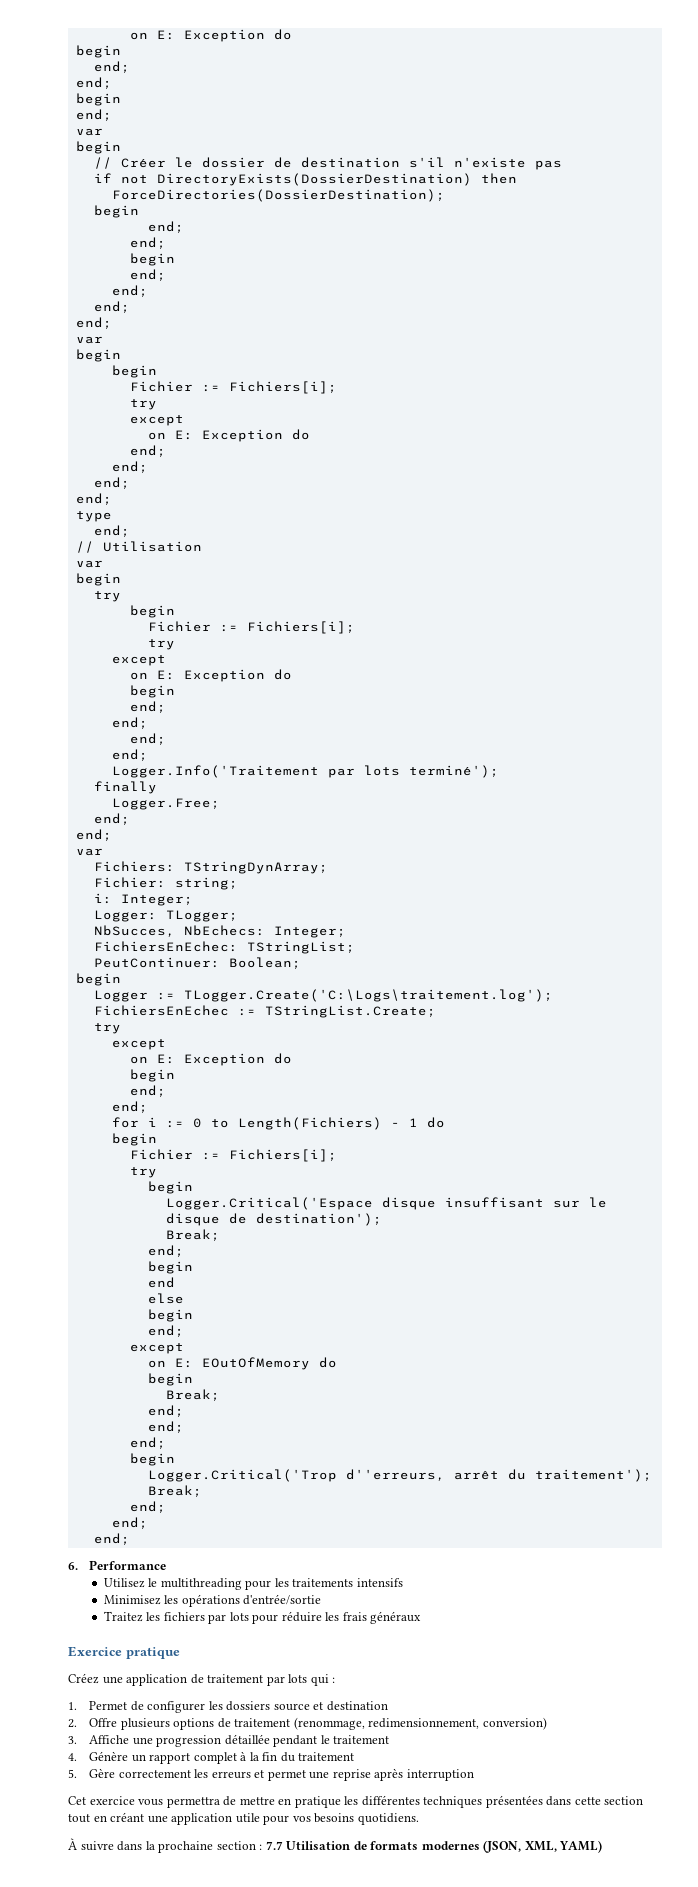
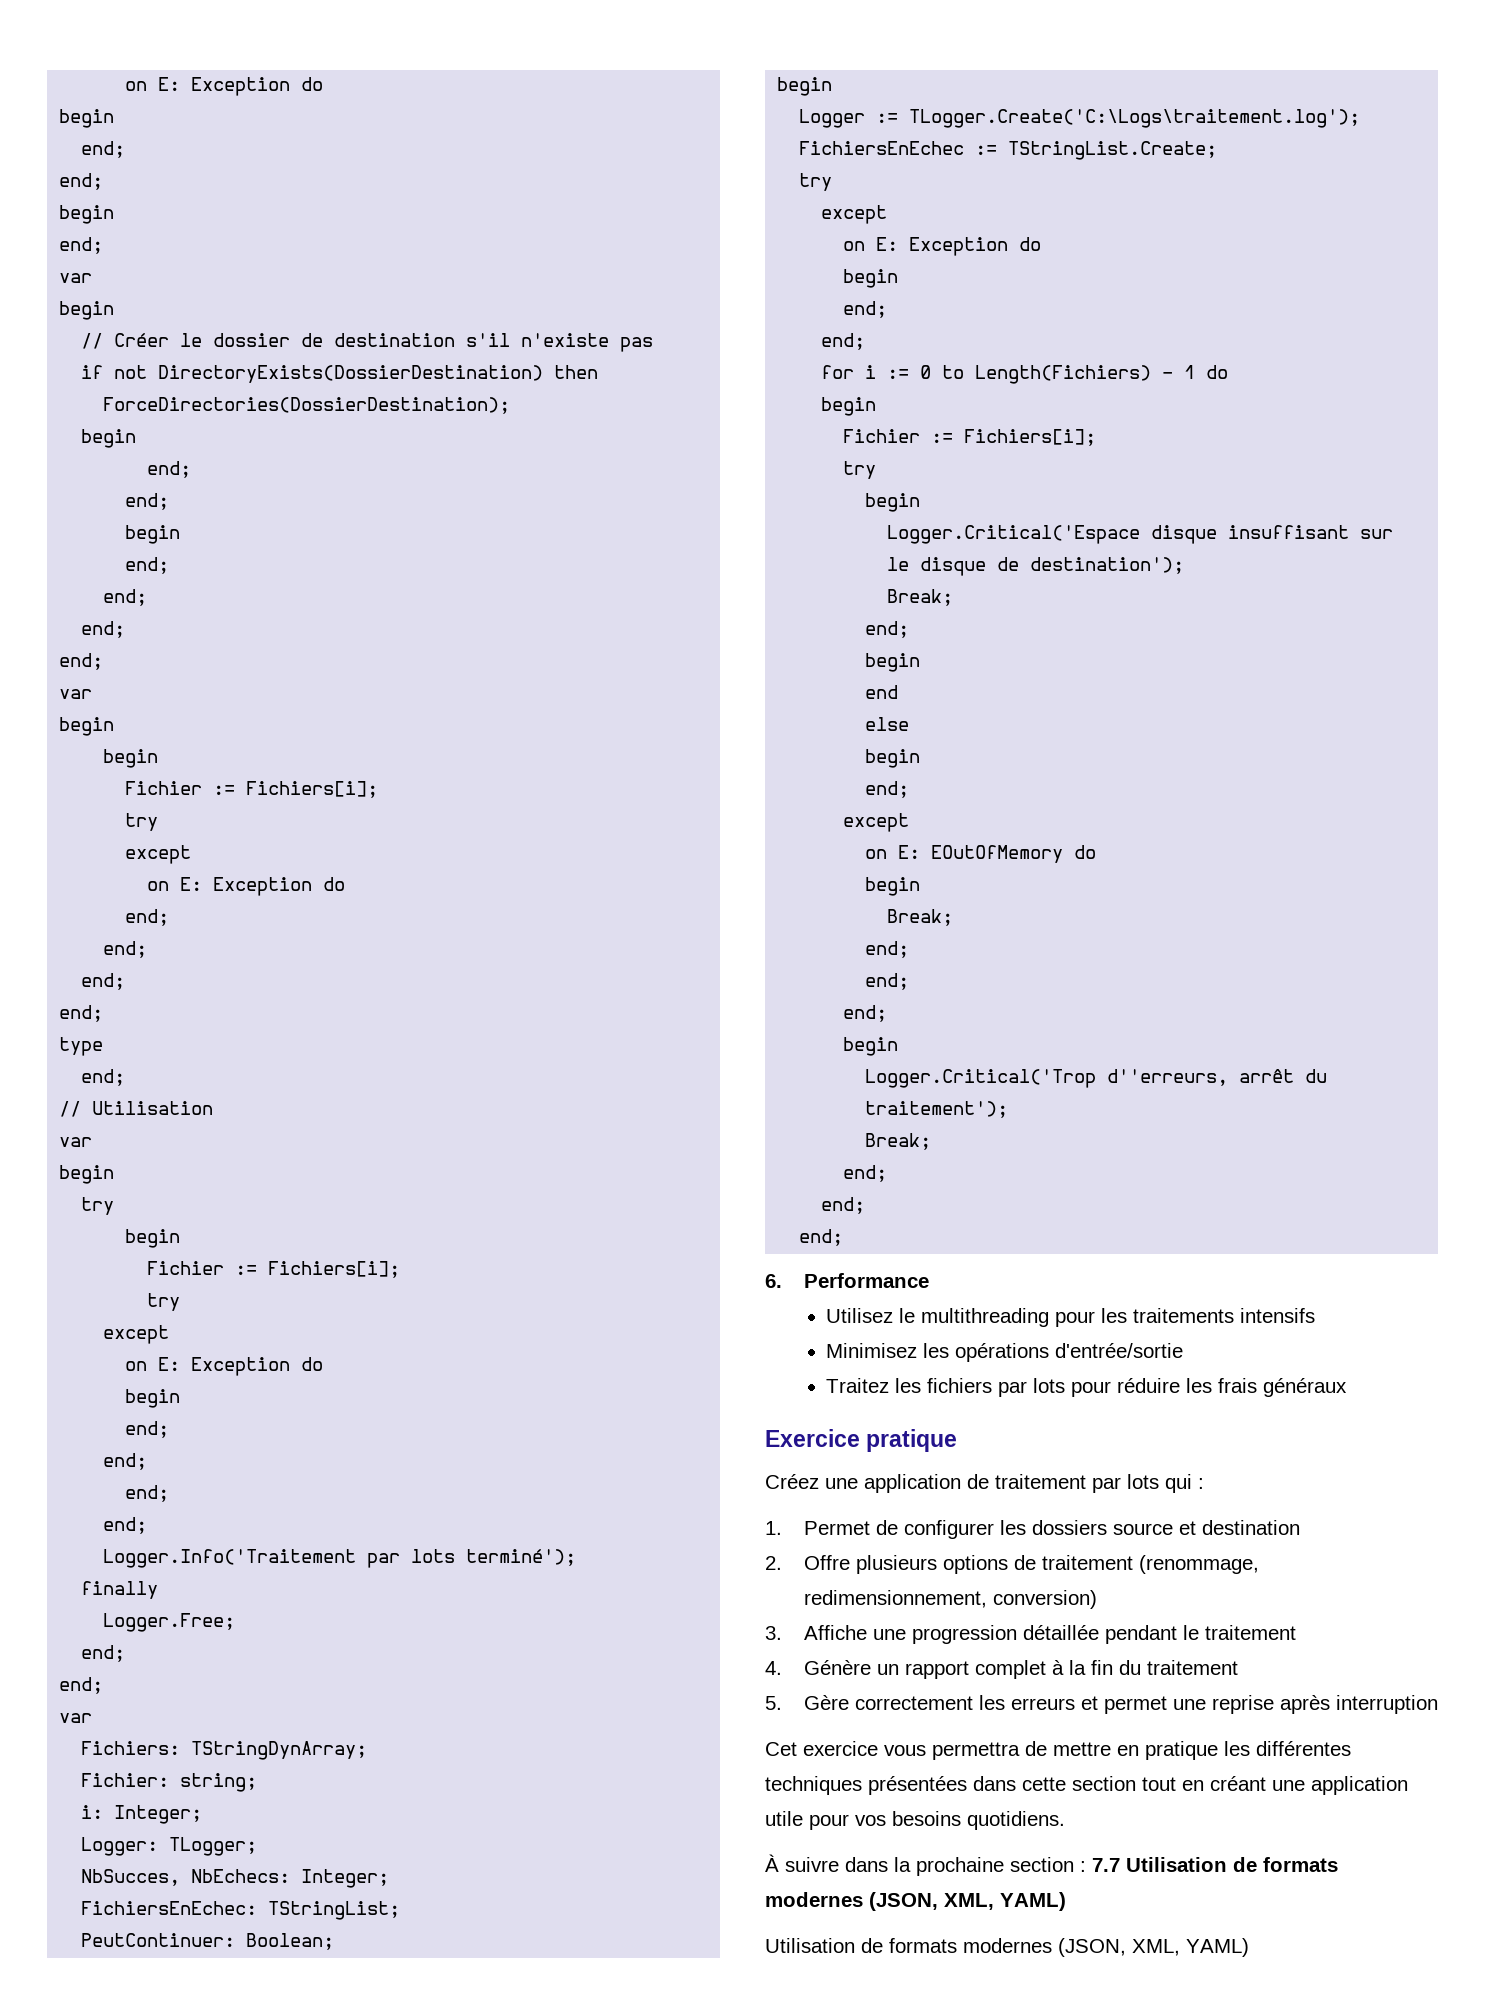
  À suivre dans la prochaine section : 7.7 Utilisation de formats modernes (JSON, XML, YAML)
+ Utilisation de formats modernes (JSON, XML, YAML)

